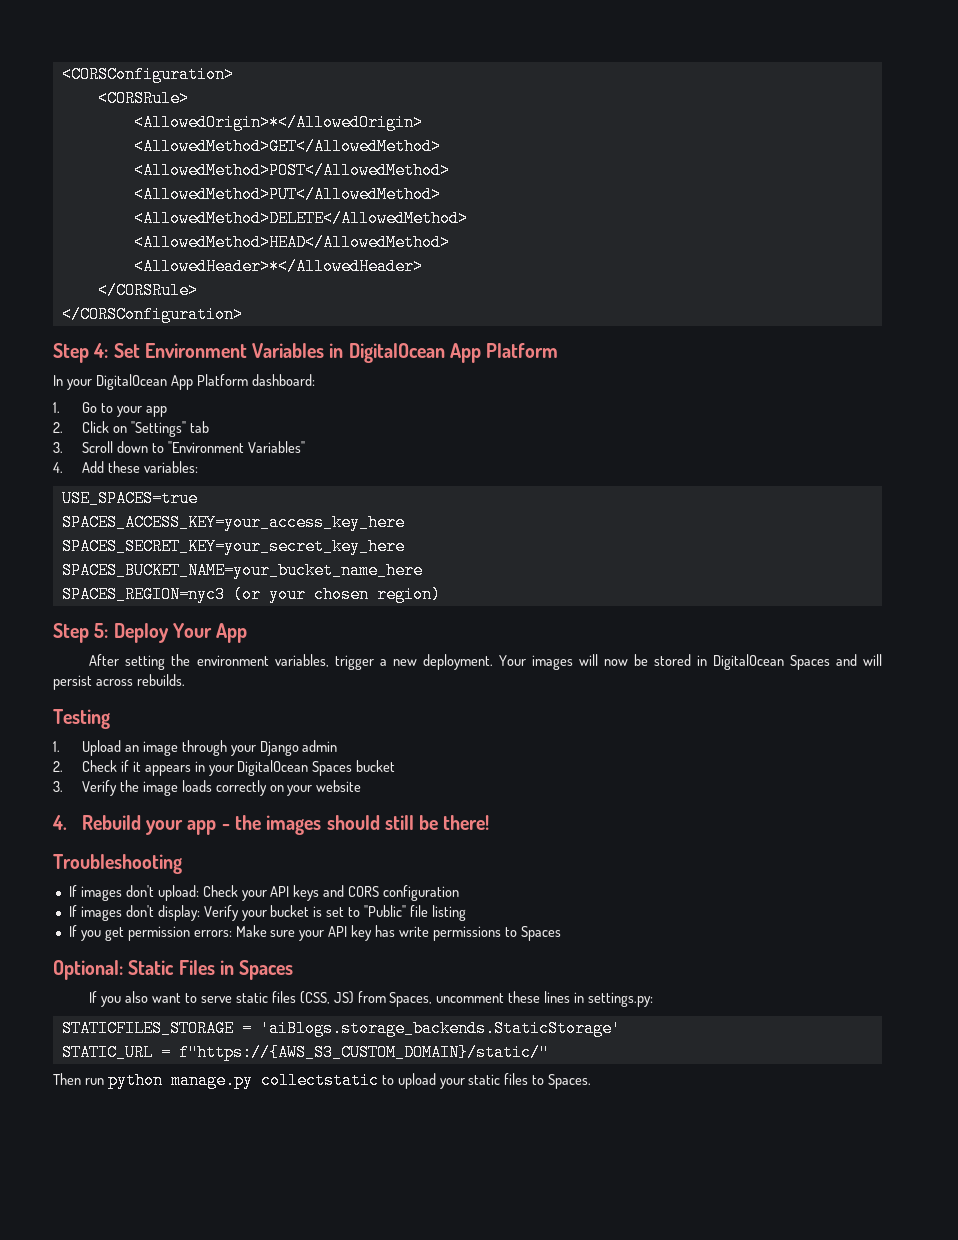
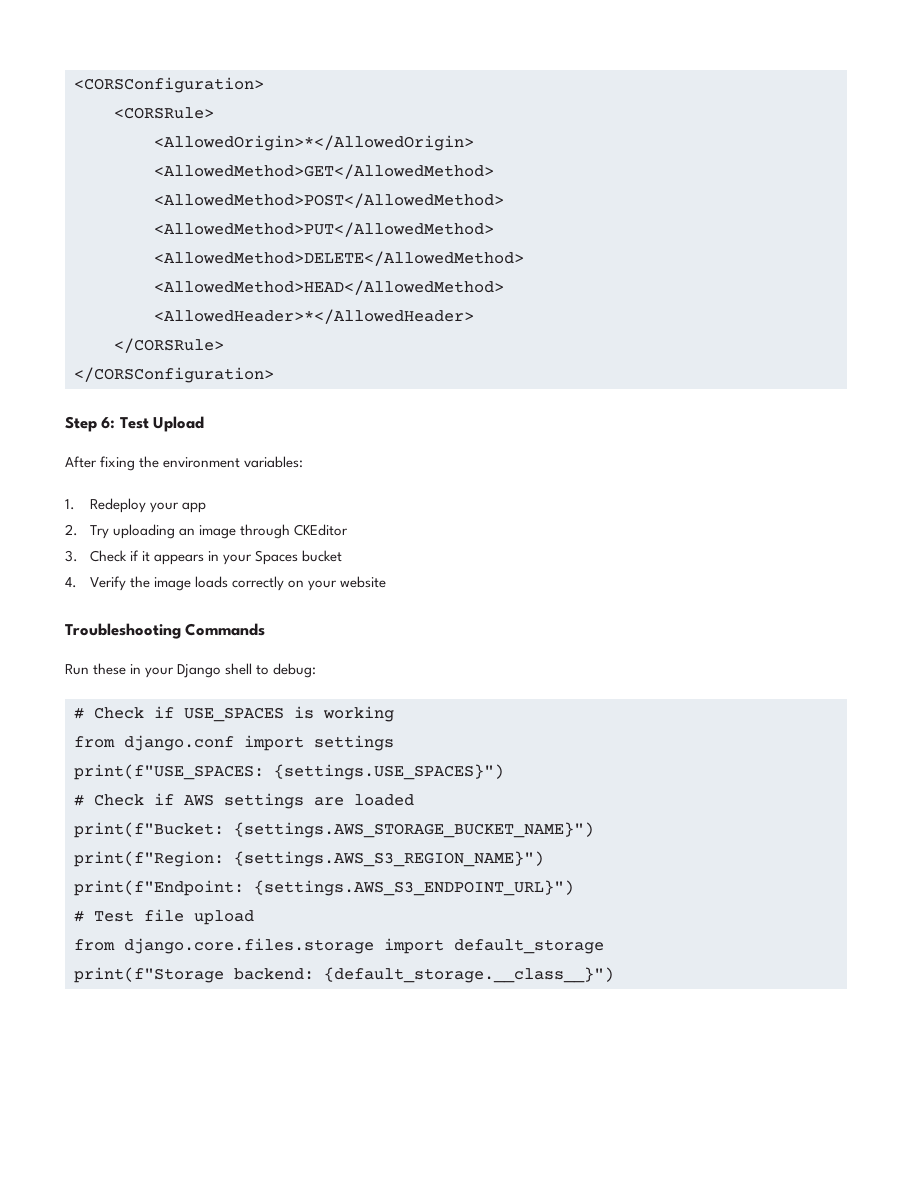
- Step 4: Set Environment Variables in DigitalOcean App Platform
- In your DigitalOcean App Platform dashboard:
- 1. Go to your app
+ Step 6: Test Upload
+ After fixing the environment variables:
+ 1. Redeploy your app
- 2. Click on "Settings" tab
- 3. Scroll down to "Environment Variables"
- 4. Add these variables:
- USE_SPACES=true
- SPACES_ACCESS_KEY=your_access_key_here
- SPACES_SECRET_KEY=your_secret_key_here
- SPACES_BUCKET_NAME=your_bucket_name_here
- SPACES_REGION=nyc3 (or your chosen region)
- Step 5: Deploy Your App
- After setting the environment variables, trigger a new deployment. Your images will now be stored in DigitalOcean Spaces and will persist across rebuilds.
- Testing
- 1. Upload an image through your Django admin
- 2. Check if it appears in your DigitalOcean Spaces bucket
+ 2. Try uploading an image through CKEditor
+ 3. Check if it appears in your Spaces bucket
- 3. Verify the image loads correctly on your website
+ 4. Verify the image loads correctly on your website
- 4. Rebuild your app - the images should still be there!
- Troubleshooting
- If images don't upload: Check your API keys and CORS configuration
- If images don't display: Verify your bucket is set to "Public" file listing
- If you get permission errors: Make sure your API key has write permissions to Spaces
- Optional: Static Files in Spaces
- If you also want to serve static files (CSS, JS) from Spaces, uncomment these lines in settings.py:
- STATICFILES_STORAGE = 'aiBlogs.storage_backends.StaticStorage'
- STATIC_URL = f"https://{AWS_S3_CUSTOM_DOMAIN}/static/"
- Then run python manage.py collectstatic to upload your static files to Spaces.
+ Troubleshooting Commands
+ Run these in your Django shell to debug:
+ # Check if USE_SPACES is working
+ from django.conf import settings
+ print(f"USE_SPACES: {settings.USE_SPACES}")
+ # Check if AWS settings are loaded
+ print(f"Bucket: {settings.AWS_STORAGE_BUCKET_NAME}")
+ print(f"Region: {settings.AWS_S3_REGION_NAME}")
+ print(f"Endpoint: {settings.AWS_S3_ENDPOINT_URL}")
+ # Test file upload
+ from django.core.files.storage import default_storage
+ print(f"Storage backend: {default_storage.__class__}")

